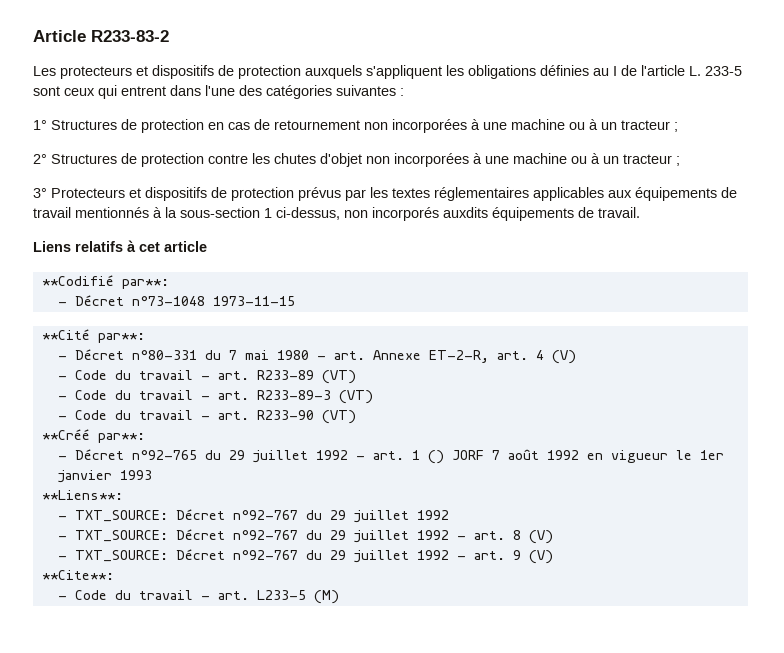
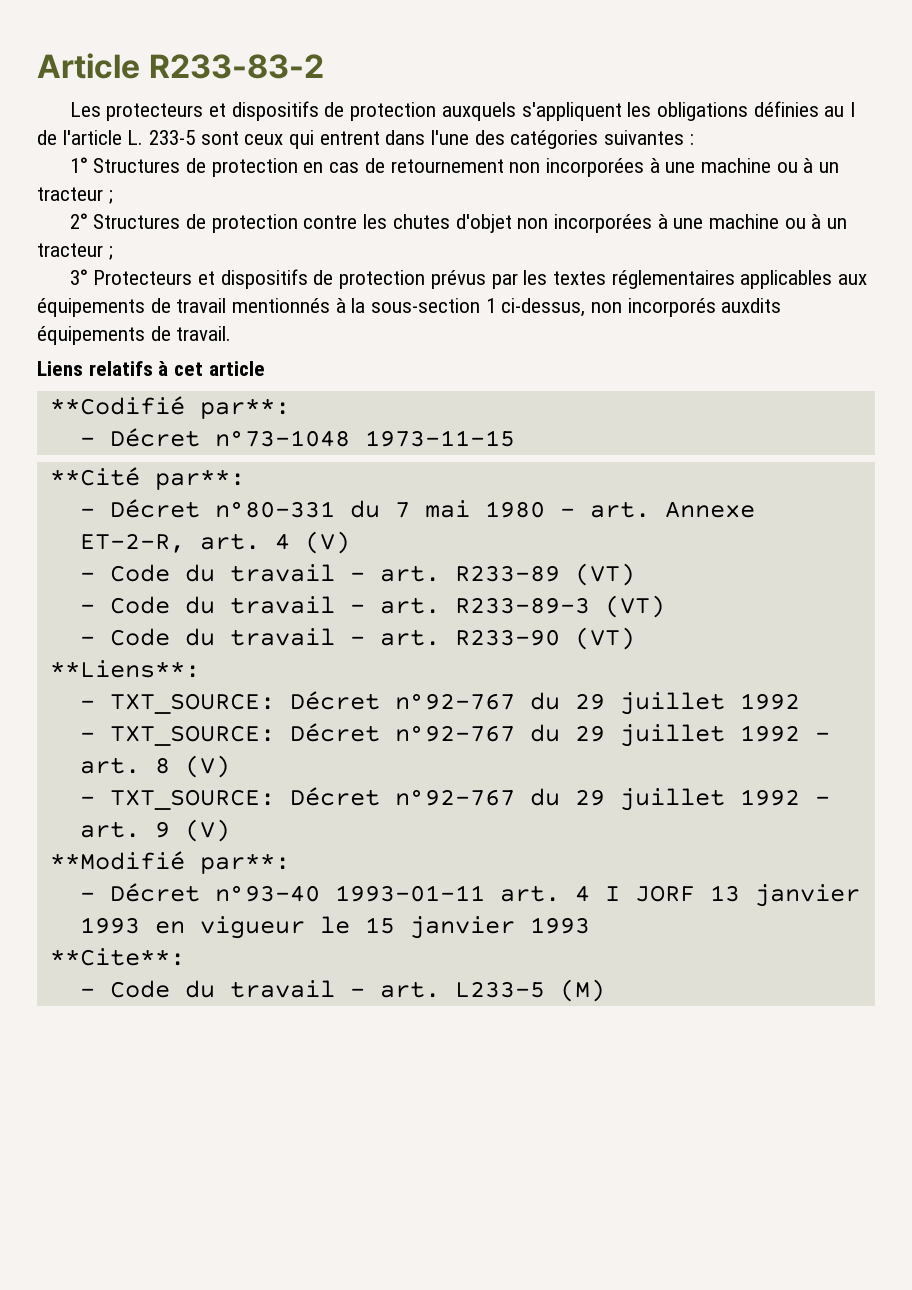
- **Créé par**:
- - Décret n°92-765 du 29 juillet 1992 - art. 1 () JORF 7 août 1992 en vigueur le 1er janvier 1993
+ **Modifié par**:
+ - Décret n°93-40 1993-01-11 art. 4 I JORF 13 janvier 1993 en vigueur le 15 janvier 1993

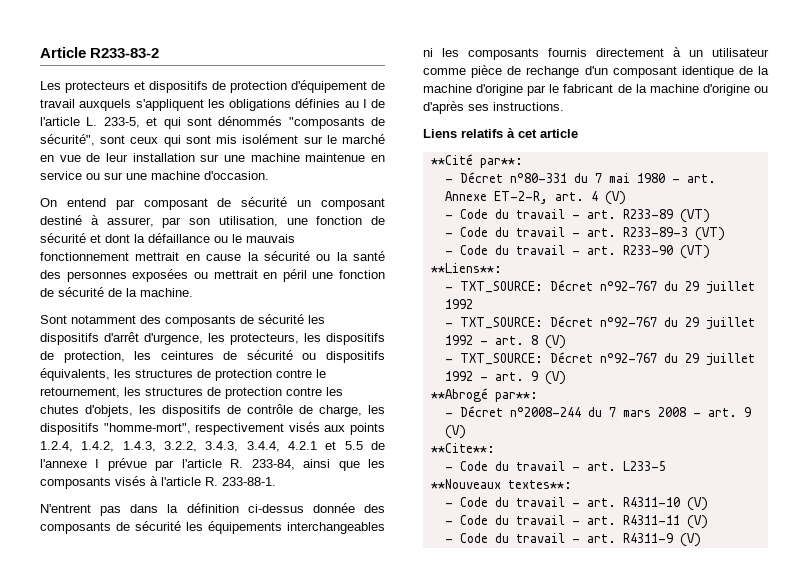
- Les protecteurs et dispositifs de protection auxquels s'appliquent les obligations définies au I de l'article L. 233-5 sont ceux qui entrent dans l'une des catégories suivantes :
- 1° Structures de protection en cas de retournement non incorporées à une machine ou à un tracteur ;
- 2° Structures de protection contre les chutes d'objet non incorporées à une machine ou à un tracteur ;
- 3° Protecteurs et dispositifs de protection prévus par les textes réglementaires applicables aux équipements de travail mentionnés à la sous-section 1 ci-dessus, non incorporés auxdits équipements de travail.
+ Les protecteurs et dispositifs de protection d'équipement de travail auxquels s'appliquent les obligations définies au I de l'article L. 233-5, et qui sont dénommés "composants de sécurité", sont ceux qui sont mis isolément sur le marché en vue de leur installation sur une machine maintenue en service ou sur une machine d'occasion.
+ On entend par composant de sécurité un composant destiné à assurer, par son utilisation, une fonction de sécurité et dont la défaillance ou le mauvais fonctionnement mettrait en cause la sécurité ou la santé des personnes exposées ou mettrait en péril une fonction de sécurité de la machine.
+ Sont notamment des composants de sécurité les dispositifs d'arrêt d'urgence, les protecteurs, les dispositifs de protection, les ceintures de sécurité ou dispositifs équivalents, les structures de protection contre le retournement, les structures de protection contre les chutes d'objets, les dispositifs de contrôle de charge, les dispositifs "homme-mort", respectivement visés aux points 1.2.4, 1.4.2, 1.4.3, 3.2.2, 3.4.3, 3.4.4, 4.2.1 et 5.5 de l'annexe I prévue par l'article R. 233-84, ainsi que les composants visés à l'article R. 233-88-1.
+ N'entrent pas dans la définition ci-dessus donnée des composants de sécurité les équipements interchangeables ni les composants fournis directement à un utilisateur comme pièce de rechange d'un composant identique de la machine d'origine par le fabricant de la machine d'origine ou d'après ses instructions.
- **Codifié par**:
- - Décret n°73-1048 1973-11-15
- **Modifié par**:
- - Décret n°93-40 1993-01-11 art. 4 I JORF 13 janvier 1993 en vigueur le 15 janvier 1993
+ **Abrogé par**:
+ - Décret n°2008-244 du 7 mars 2008 - art. 9 (V)
- - Code du travail - art. L233-5 (M)
+ - Code du travail - art. L233-5
+ **Nouveaux textes**:
+ - Code du travail - art. R4311-10 (V)
+ - Code du travail - art. R4311-11 (V)
+ - Code du travail - art. R4311-9 (V)

